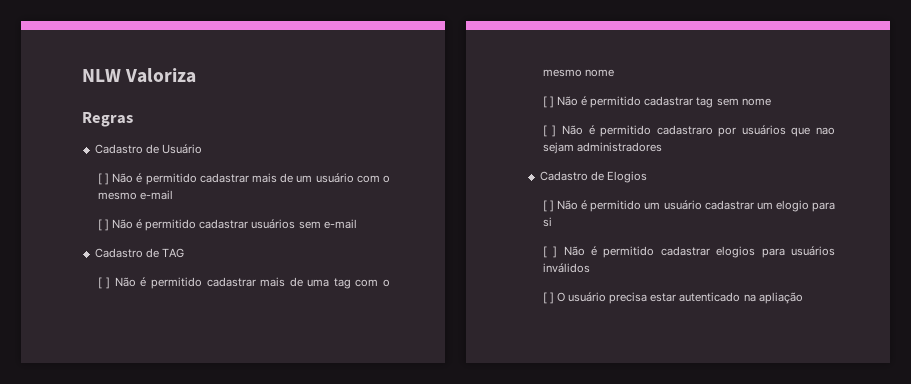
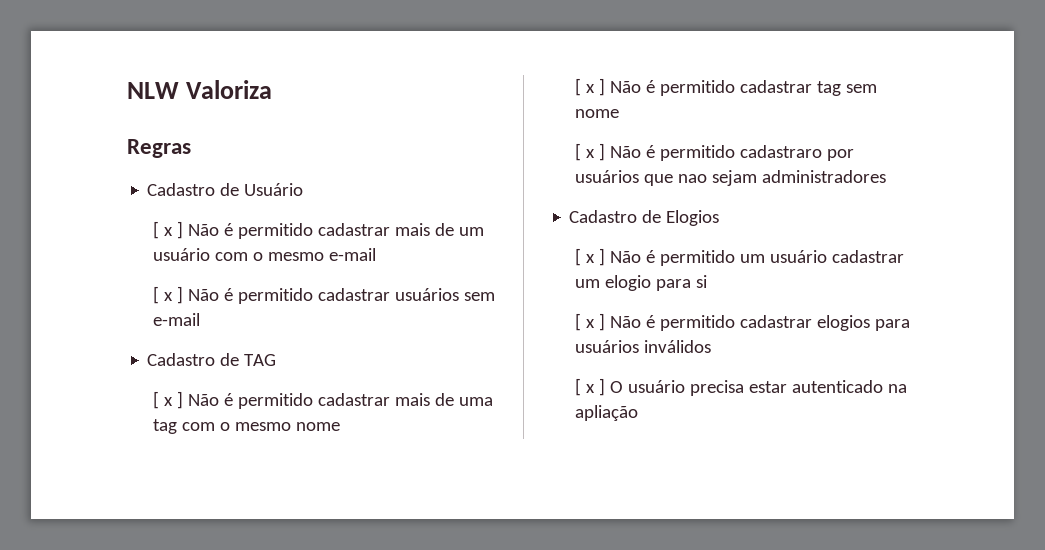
- [ ] Não é permitido cadastrar mais de um usuário com o mesmo e-mail
+ [ x ] Não é permitido cadastrar mais de um usuário com o mesmo e-mail
- [ ] Não é permitido cadastrar usuários sem e-mail
+ [ x ] Não é permitido cadastrar usuários sem e-mail
- [ ] Não é permitido cadastrar mais de uma tag com o mesmo nome
+ [ x ] Não é permitido cadastrar mais de uma tag com o mesmo nome
- [ ] Não é permitido cadastrar tag sem nome
+ [ x ] Não é permitido cadastrar tag sem nome
- [ ] Não é permitido cadastraro por usuários que nao sejam administradores
+ [ x ] Não é permitido cadastraro por usuários que nao sejam administradores
- [ ] Não é permitido um usuário cadastrar um elogio para si
+ [ x ] Não é permitido um usuário cadastrar um elogio para si
- [ ] Não é permitido cadastrar elogios para usuários inválidos
+ [ x ] Não é permitido cadastrar elogios para usuários inválidos
- [ ] O usuário precisa estar autenticado na apliação
+ [ x ] O usuário precisa estar autenticado na apliação

